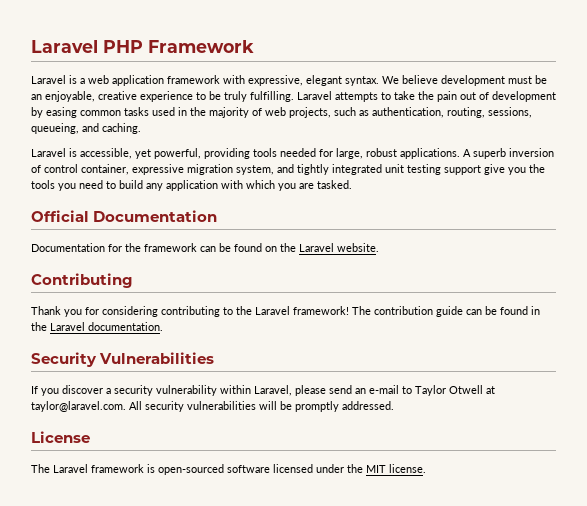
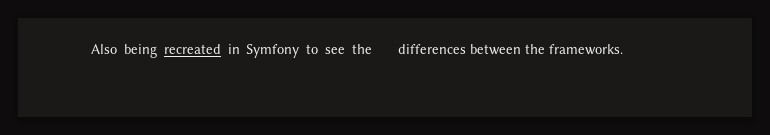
- Laravel PHP Framework
- Laravel is a web application framework with expressive, elegant syntax. We believe development must be an enjoyable, creative experience to be truly fulfilling. Laravel attempts to take the pain out of development by easing common tasks used in the majority of web projects, such as authentication, routing, sessions, queueing, and caching.
- Laravel is accessible, yet powerful, providing tools needed for large, robust applications. A superb inversion of control container, expressive migration system, and tightly integrated unit testing support give you the tools you need to build any application with which you are tasked.
- Official Documentation
- Documentation for the framework can be found on the Laravel website.
- Contributing
- Thank you for considering contributing to the Laravel framework! The contribution guide can be found in the Laravel documentation.
- Security Vulnerabilities
- If you discover a security vulnerability within Laravel, please send an e-mail to Taylor Otwell at taylor@laravel.com. All security vulnerabilities will be promptly addressed.
- License
- The Laravel framework is open-sourced software licensed under the MIT license.
+ Also being recreated in Symfony to see the differences between the frameworks.

